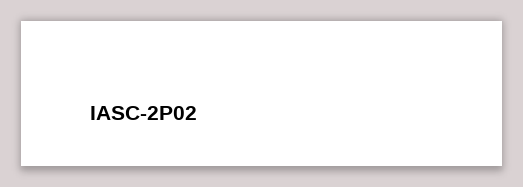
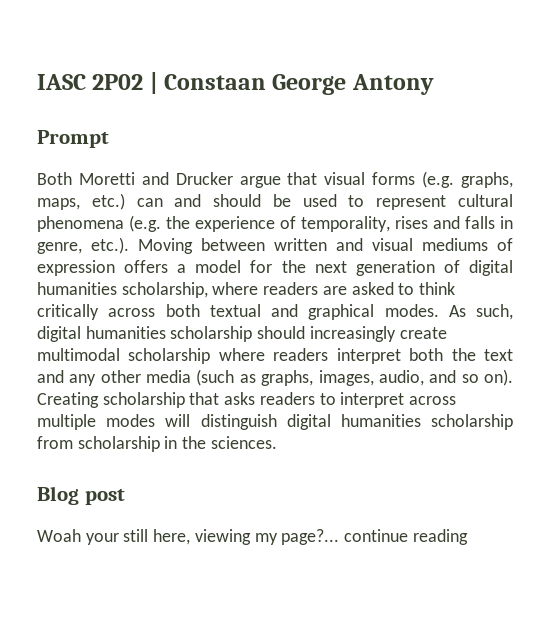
- IASC-2P02
+ IASC 2P02 | Constaan George Antony
+ Prompt
+ Both Moretti and Drucker argue that visual forms (e.g. graphs, maps, etc.) can and should be used to represent cultural phenomena (e.g. the experience of temporality, rises and falls in genre, etc.). Moving between written and visual mediums of expression offers a model for the next generation of digital humanities scholarship, where readers are asked to think critically across both textual and graphical modes. As such, digital humanities scholarship should increasingly create multimodal scholarship where readers interpret both the text and any other media (such as graphs, images, audio, and so on). Creating scholarship that asks readers to interpret across multiple modes will distinguish digital humanities scholarship from scholarship in the sciences.
+ Blog post
+ Woah your still here, viewing my page?... continue reading

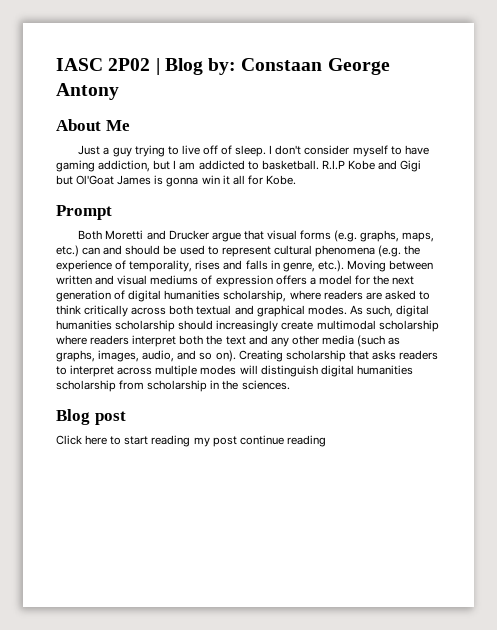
- IASC 2P02 | Constaan George Antony
+ IASC 2P02 | Blog by: Constaan George Antony
+ About Me
+ Just a guy trying to live off of sleep. I don't consider myself to have gaming addiction, but I am addicted to basketball. R.I.P Kobe and Gigi but Ol'Goat James is gonna win it all for Kobe.
- Woah your still here, viewing my page?... continue reading
+ Click here to start reading my post continue reading

